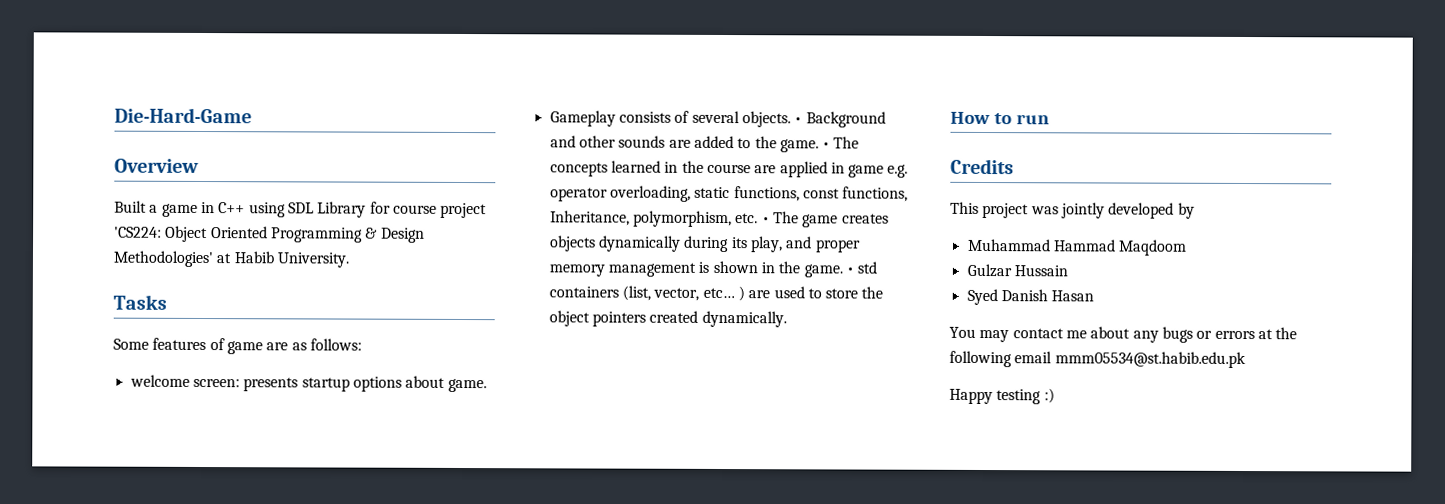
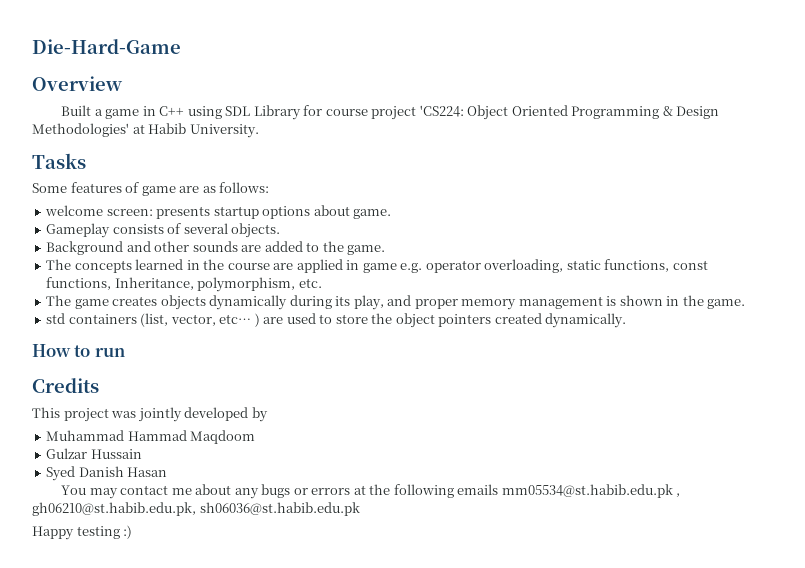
- Gameplay consists of several objects. • Background and other sounds are added to the game. • The concepts learned in the course are applied in game e.g. operator overloading, static functions, const functions, Inheritance, polymorphism, etc. • The game creates objects dynamically during its play, and proper memory management is shown in the game. • std containers (list, vector, etc… ) are used to store the object pointers created dynamically.
+ Gameplay consists of several objects.
+ Background and other sounds are added to the game.
+ The concepts learned in the course are applied in game e.g. operator overloading, static functions, const functions, Inheritance, polymorphism, etc.
+ The game creates objects dynamically during its play, and proper memory management is shown in the game.
+ std containers (list, vector, etc… ) are used to store the object pointers created dynamically.
- You may contact me about any bugs or errors at the following email mmm05534@st.habib.edu.pk
+ You may contact me about any bugs or errors at the following emails mm05534@st.habib.edu.pk , gh06210@st.habib.edu.pk, sh06036@st.habib.edu.pk

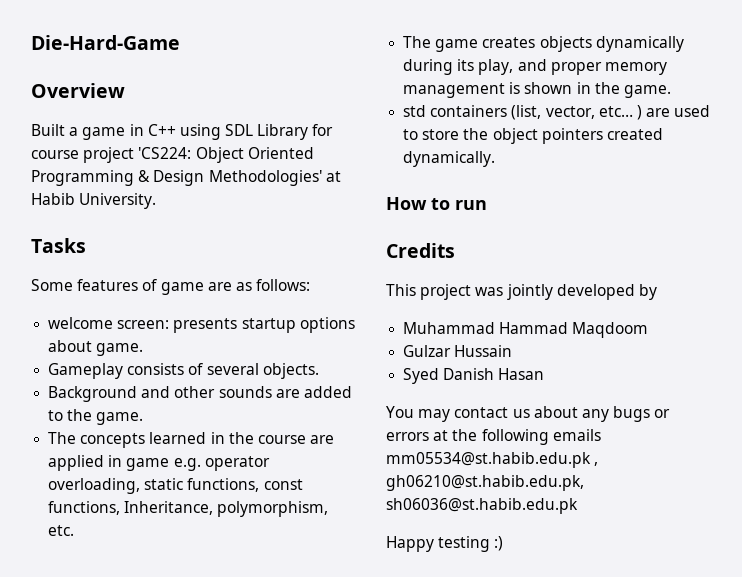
- You may contact me about any bugs or errors at the following emails mm05534@st.habib.edu.pk , gh06210@st.habib.edu.pk, sh06036@st.habib.edu.pk
+ You may contact us about any bugs or errors at the following emails mm05534@st.habib.edu.pk , gh06210@st.habib.edu.pk, sh06036@st.habib.edu.pk

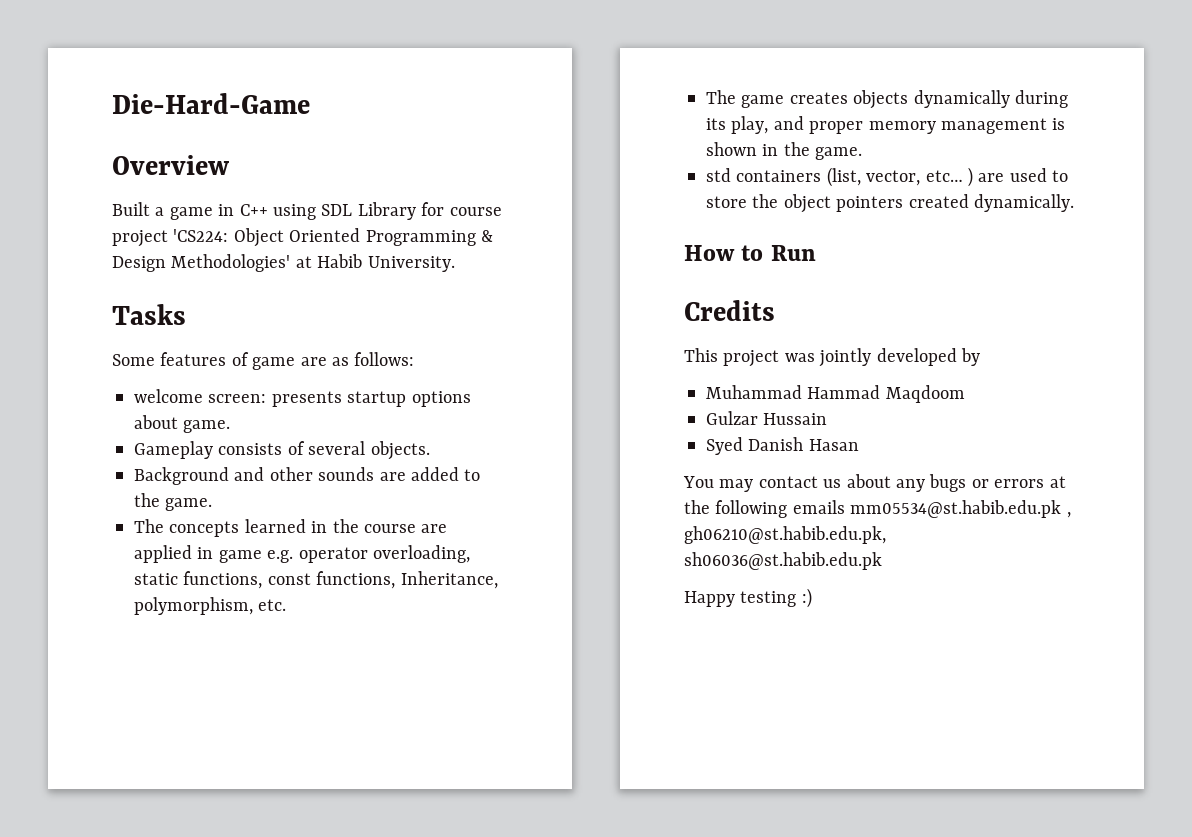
- How to run
+ How to Run

